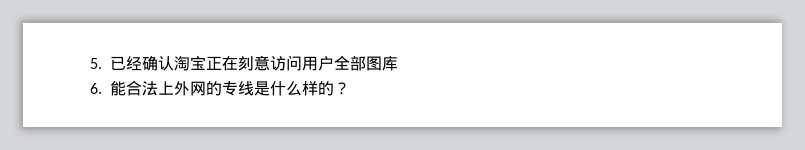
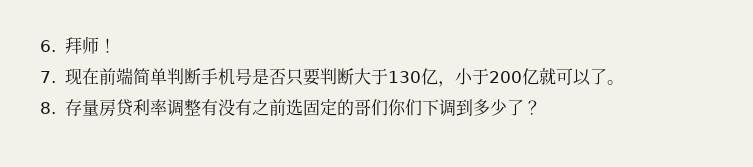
- 5.已经确认淘宝正在刻意访问用户全部图库
- 6.能合法上外网的专线是什么样的？
+ 6.拜师！
+ 7.现在前端简单判断手机号是否只要判断大于130亿，小于200亿就可以了。
+ 8.存量房贷利率调整有没有之前选固定的哥们你们下调到多少了？

